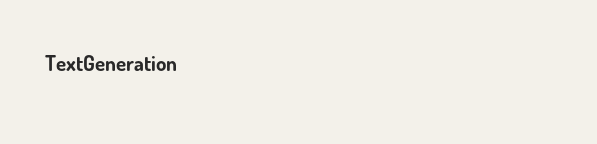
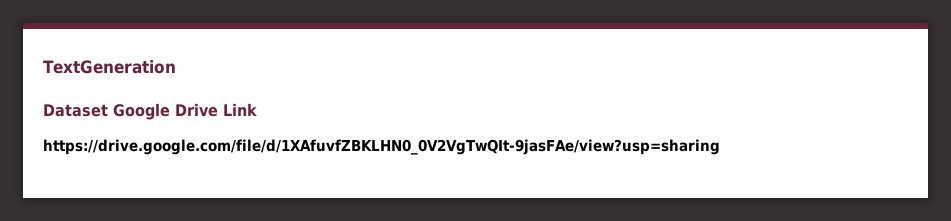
+ Dataset Google Drive Link
+ https://drive.google.com/file/d/1XAfuvfZBKLHN0_0V2VgTwQIt-9jasFAe/view?usp=sharing

